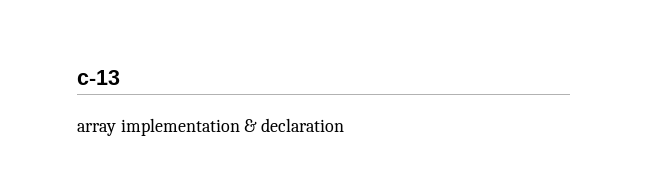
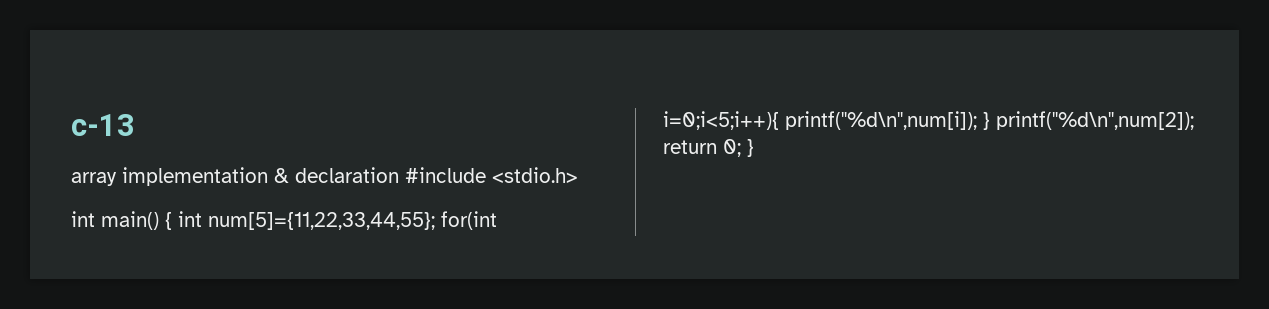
- array implementation & declaration
+ array implementation & declaration #include <stdio.h>
+ int main() { int num[5]={11,22,33,44,55}; for(int i=0;i<5;i++){ printf("%d\n",num[i]); } printf("%d\n",num[2]); return 0; }

